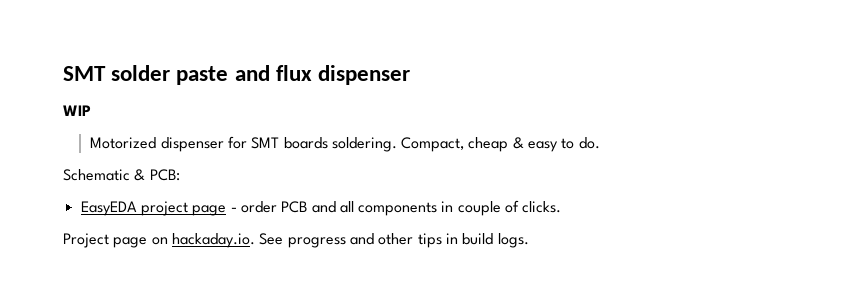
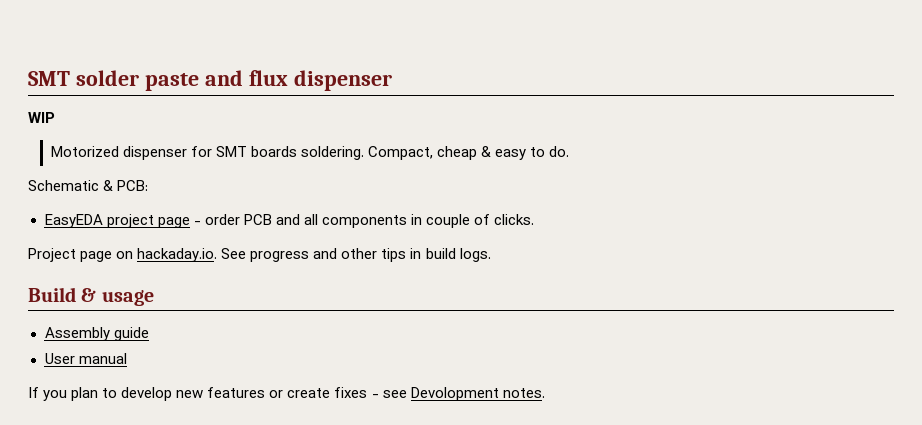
+ Build & usage
+ Assembly guide
+ User manual
+ If you plan to develop new features or create fixes - see Devolopment notes.

